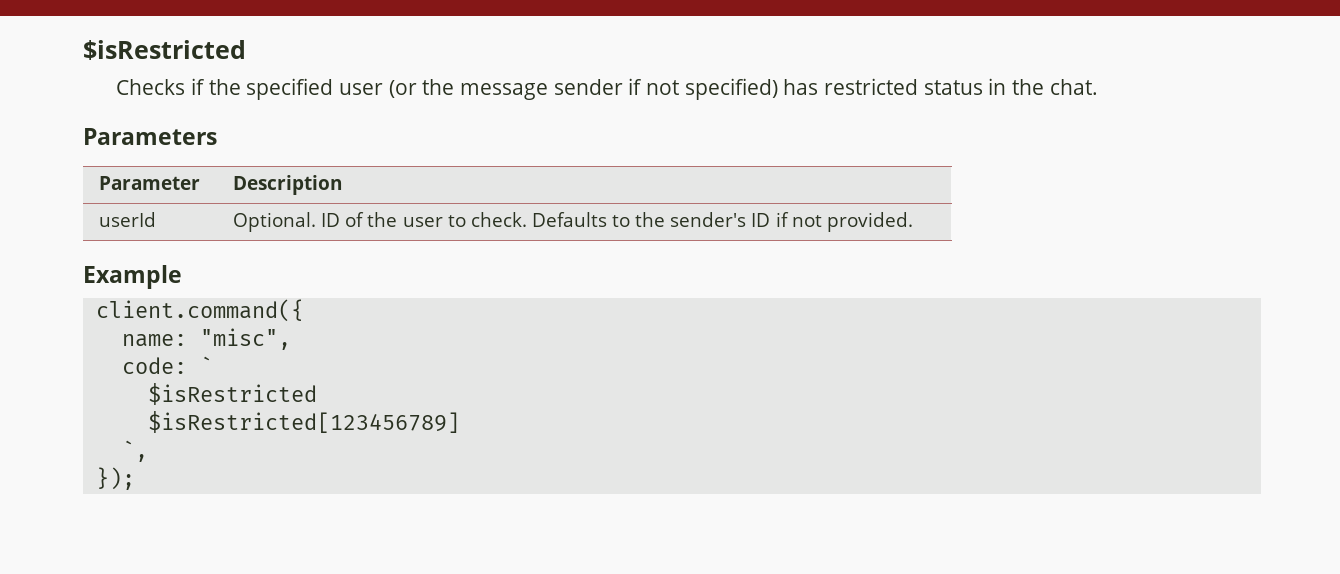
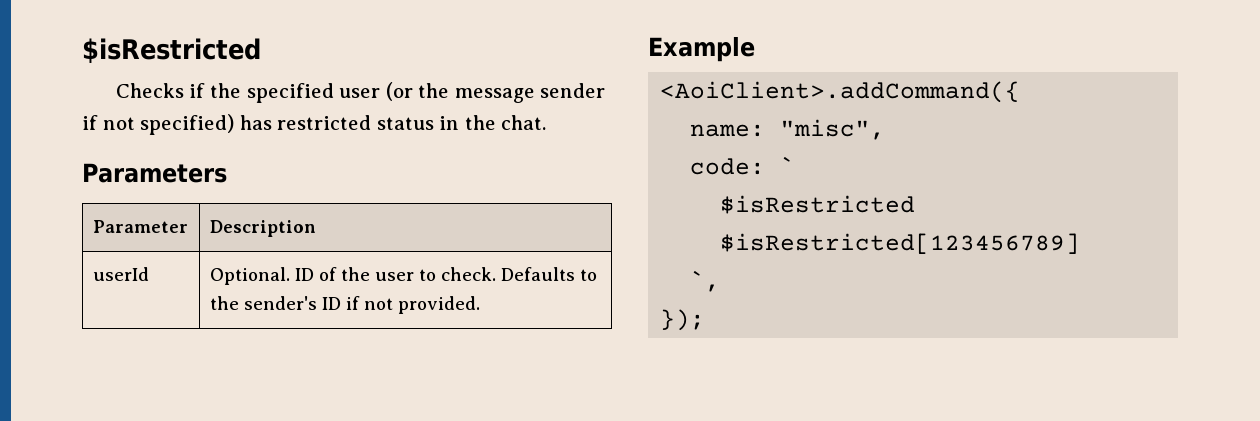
- client.command({
+ <AoiClient>.addCommand({

